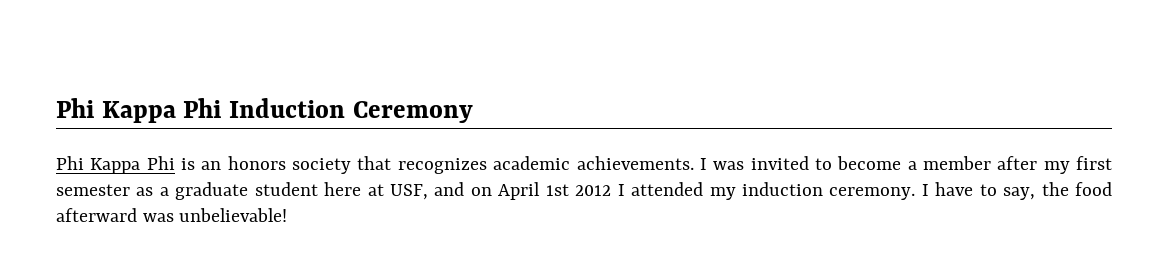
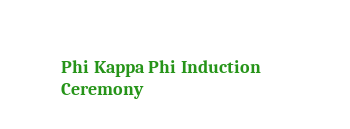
- Phi Kappa Phi is an honors society that recognizes academic achievements. I was invited to become a member after my first semester as a graduate student here at USF, and on April 1st 2012 I attended my induction ceremony. I have to say, the food afterward was unbelievable!

